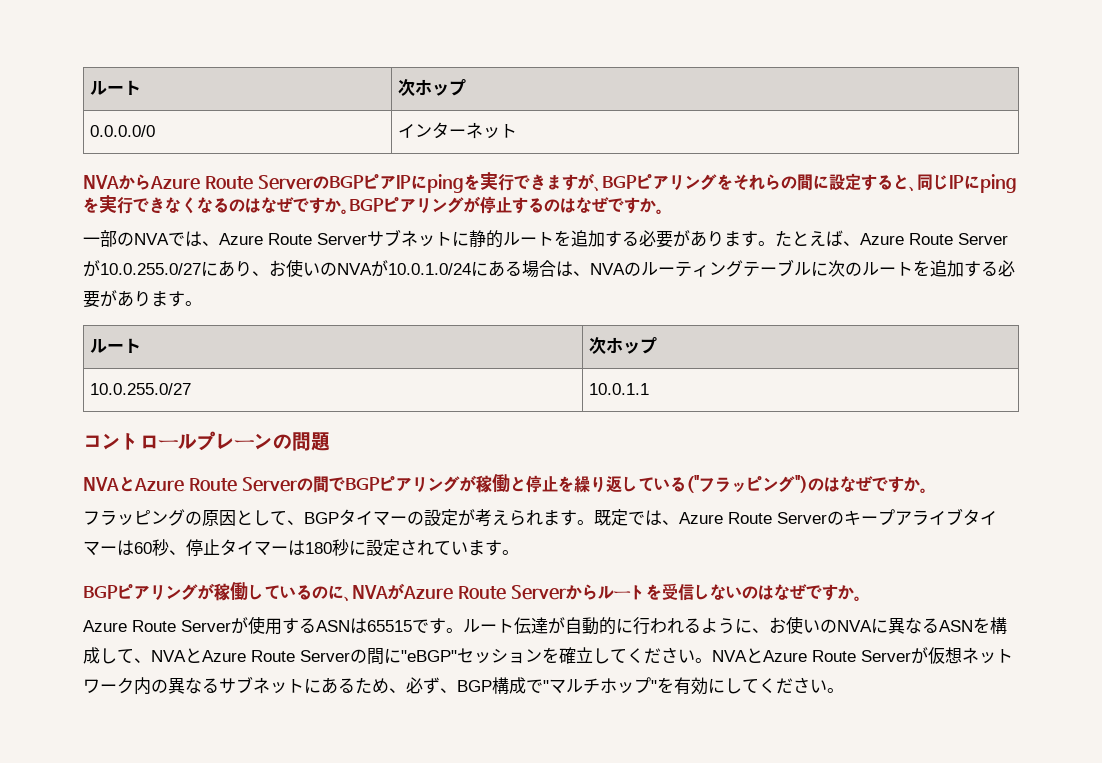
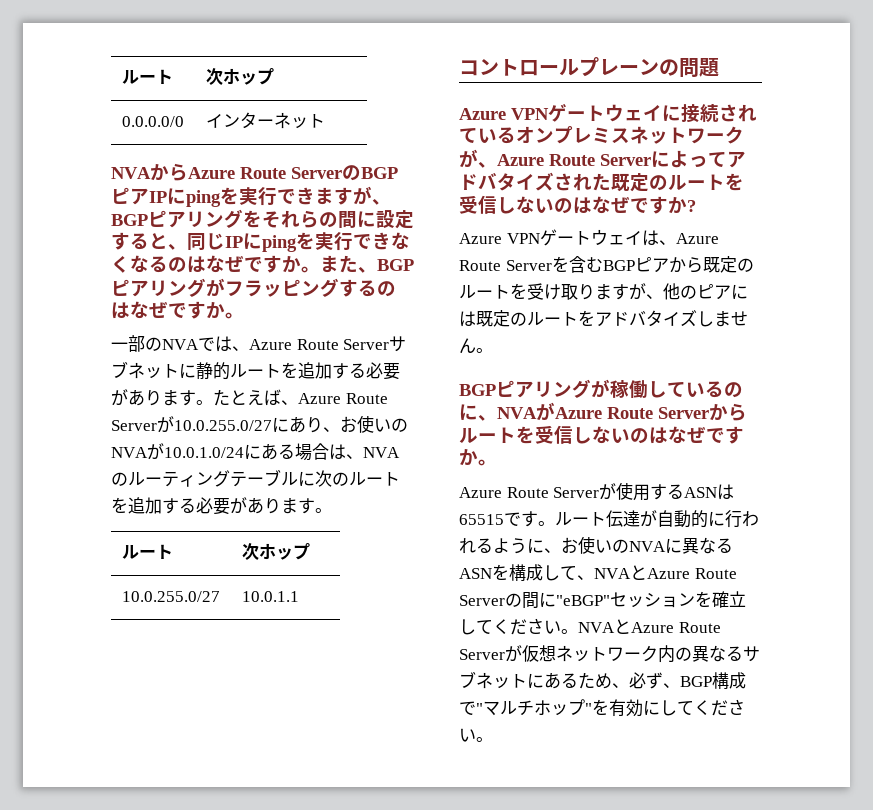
- BGPピアリングが停止するのはなぜですか。
+ また、BGPピアリングがフラッピングするのはなぜですか。
- NVAとAzure Route Serverの間でBGPピアリングが稼働と停止を繰り返している("フラッピング")のはなぜですか。
- フラッピングの原因として、BGPタイマーの設定が考えられます。既定では、Azure Route Serverのキープアライブタイマーは60秒、停止タイマーは180秒に設定されています。
+ Azure VPNゲートウェイに接続されているオンプレミスネットワークが、Azure Route Serverによってアドバタイズされた既定のルートを受信しないのはなぜですか?
+ Azure VPNゲートウェイは、Azure Route Serverを含むBGPピアから既定のルートを受け取りますが、他のピアには既定のルートをアドバタイズしません。

